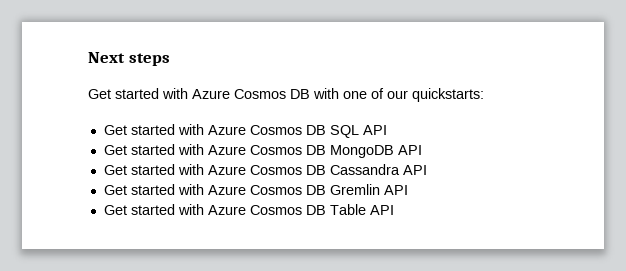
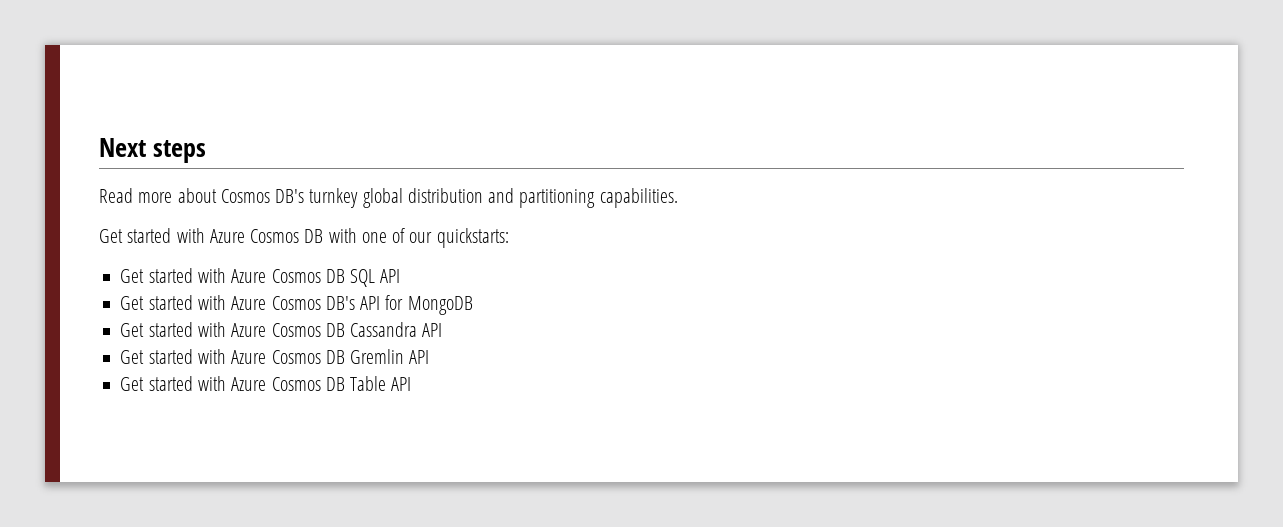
+ Read more about Cosmos DB's turnkey global distribution and partitioning capabilities.
- Get started with Azure Cosmos DB MongoDB API
+ Get started with Azure Cosmos DB's API for MongoDB

